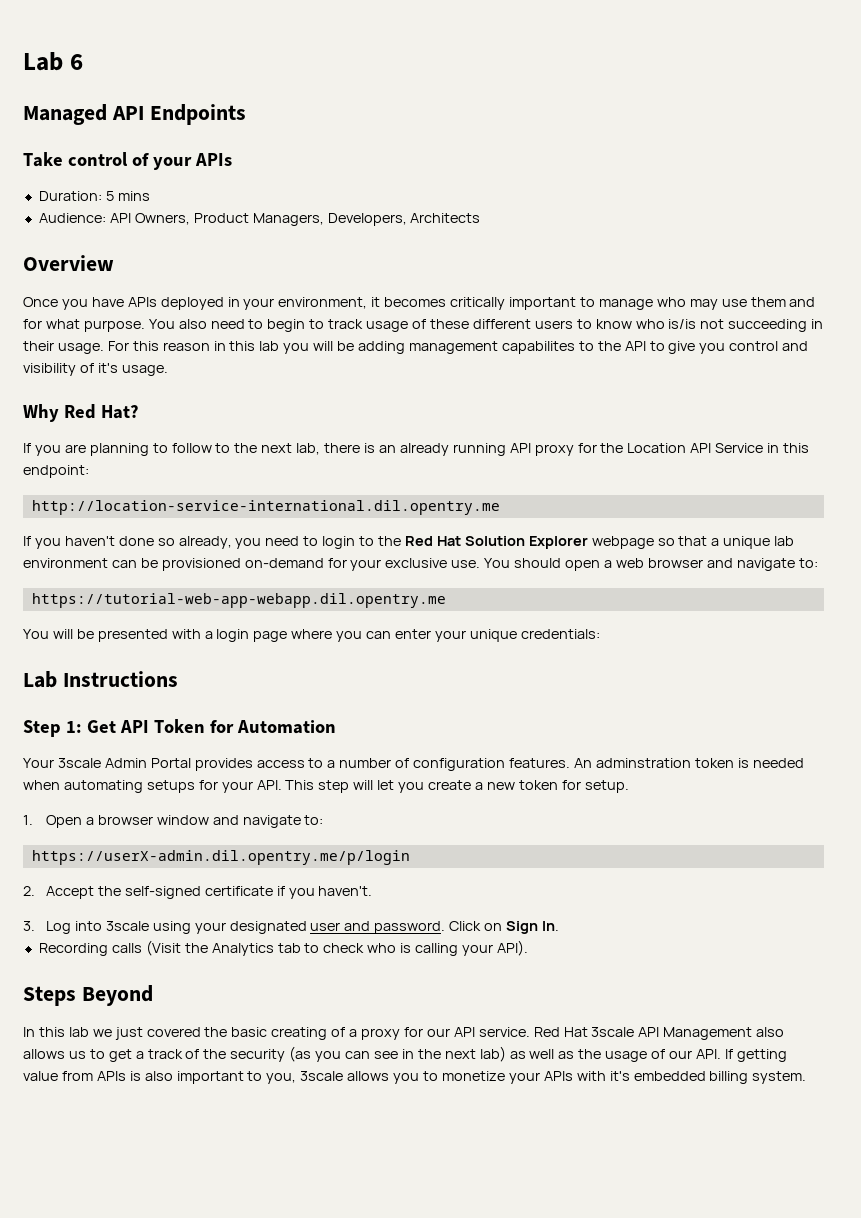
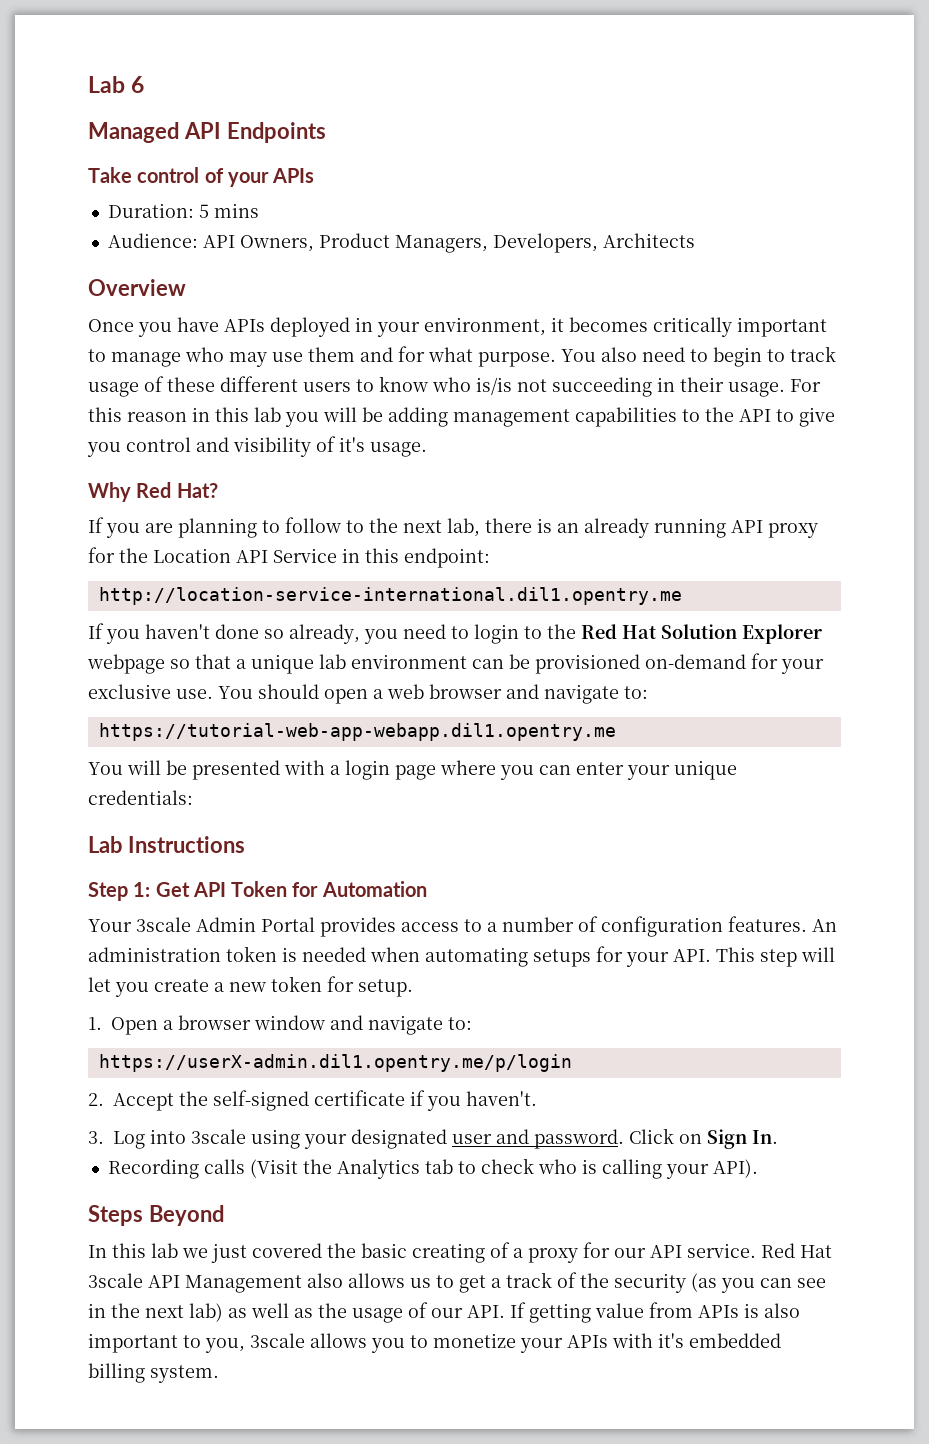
- For this reason in this lab you will be adding management capabilites to the API to give you control and visibility of it's usage.
+ For this reason in this lab you will be adding management capabilities to the API to give you control and visibility of it's usage.
- http://location-service-international.dil.opentry.me
+ http://location-service-international.dil1.opentry.me
- https://tutorial-web-app-webapp.dil.opentry.me
+ https://tutorial-web-app-webapp.dil1.opentry.me
- An adminstration token is needed when automating setups for your API. This step will let you create a new token for setup.
+ An administration token is needed when automating setups for your API. This step will let you create a new token for setup.
- https://userX-admin.dil.opentry.me/p/login
+ https://userX-admin.dil1.opentry.me/p/login

